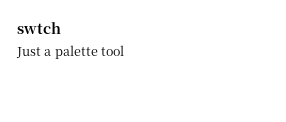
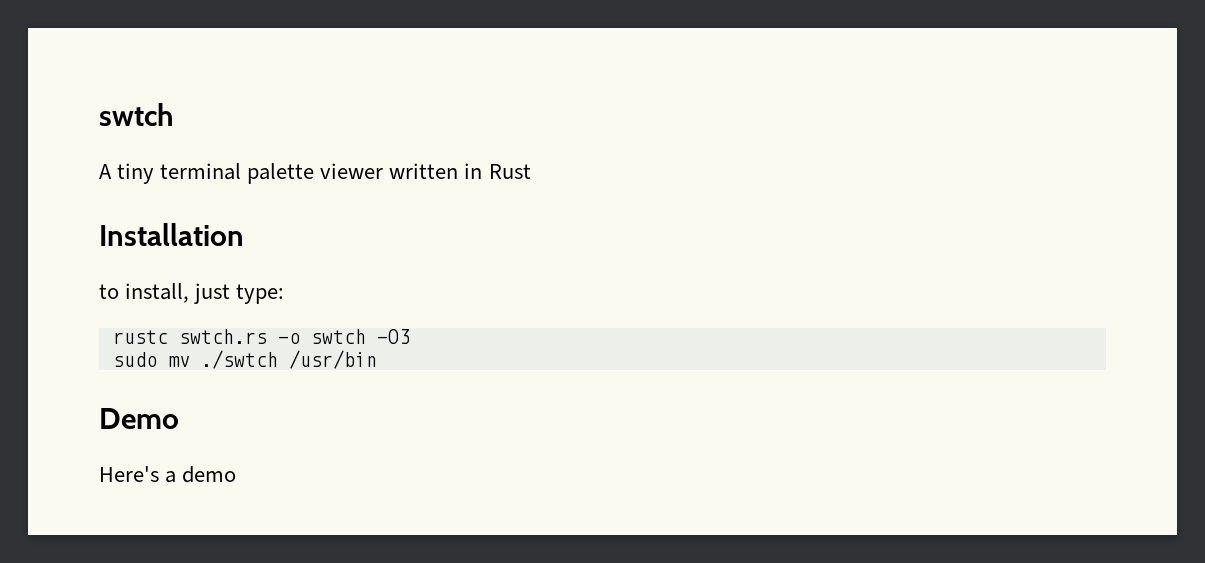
- Just a palette tool
+ A tiny terminal palette viewer written in Rust
+ Installation
+ to install, just type:
+ rustc swtch.rs -o swtch -O3
+ sudo mv ./swtch /usr/bin
+ Demo
+ Here's a demo

